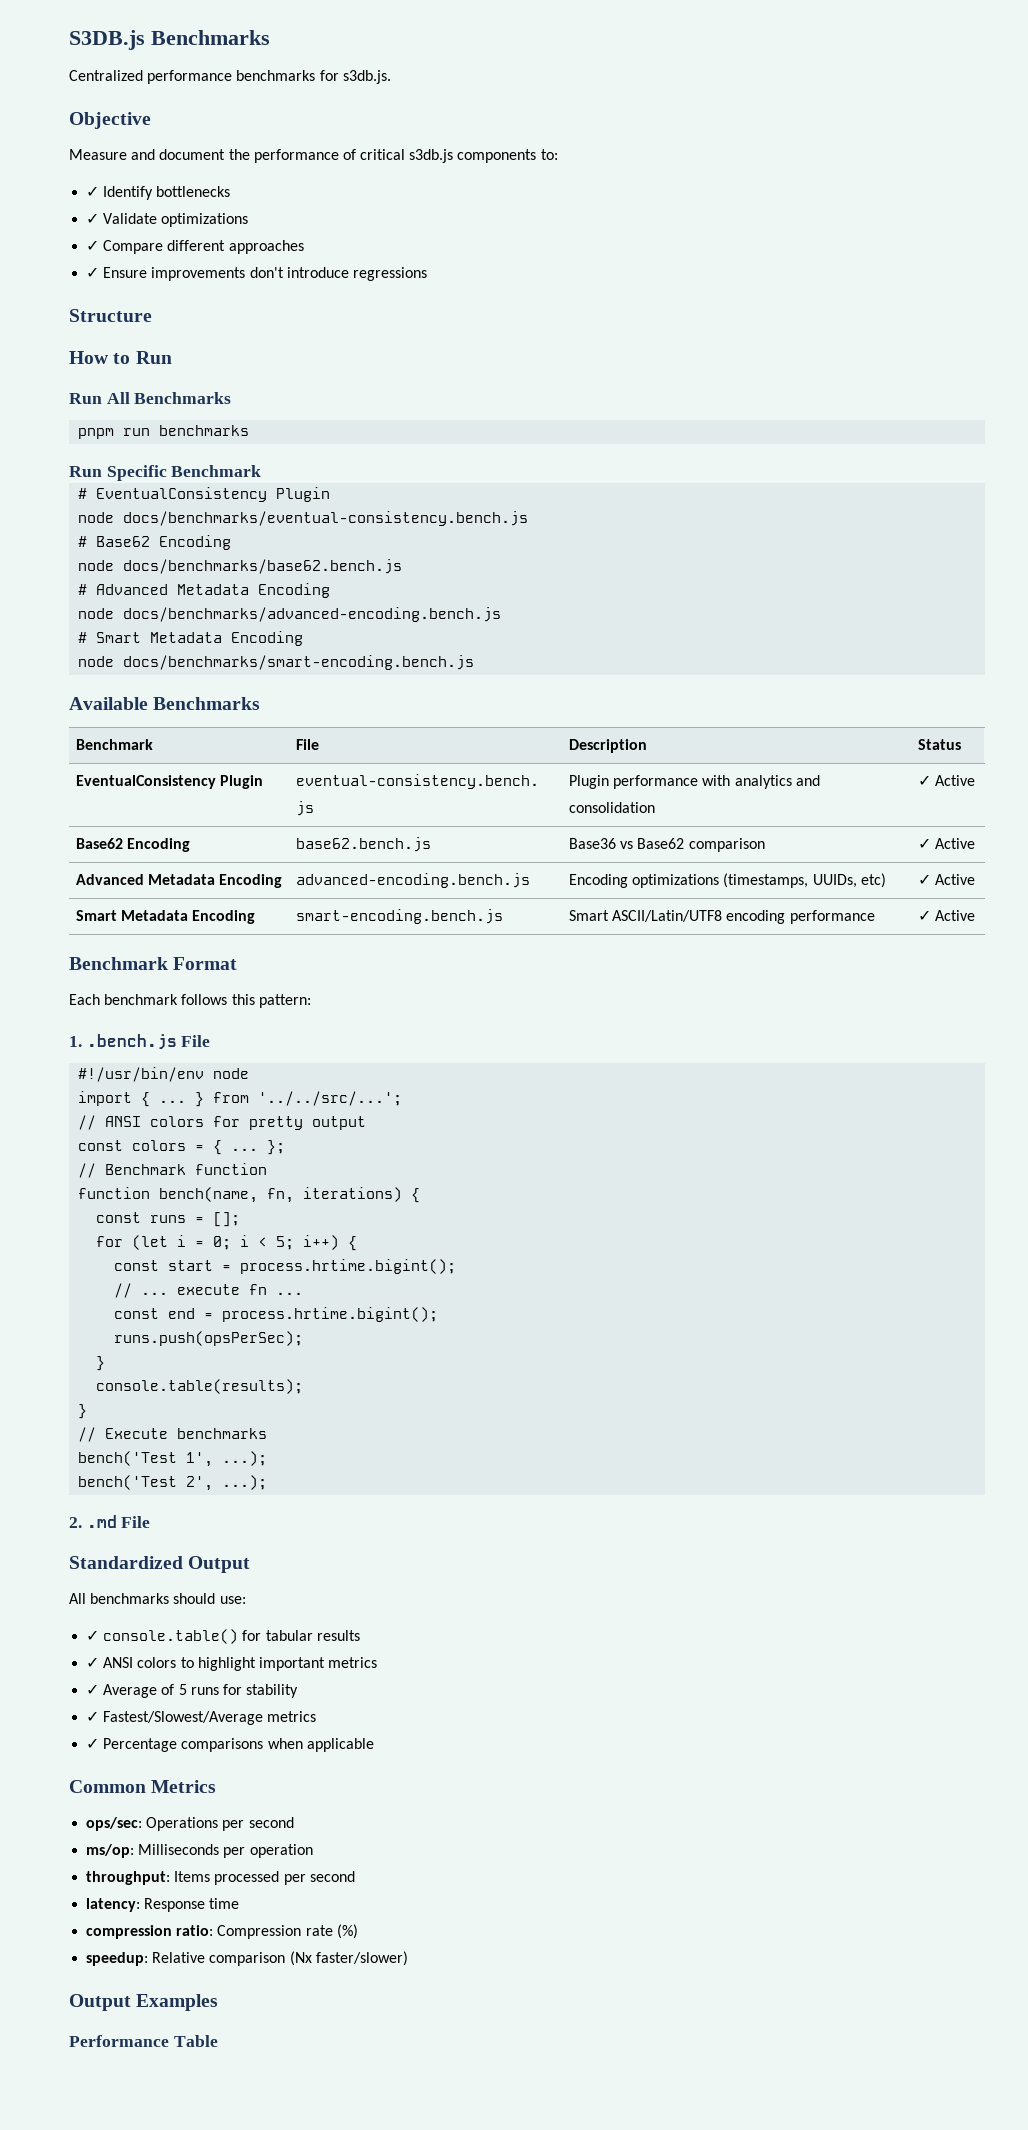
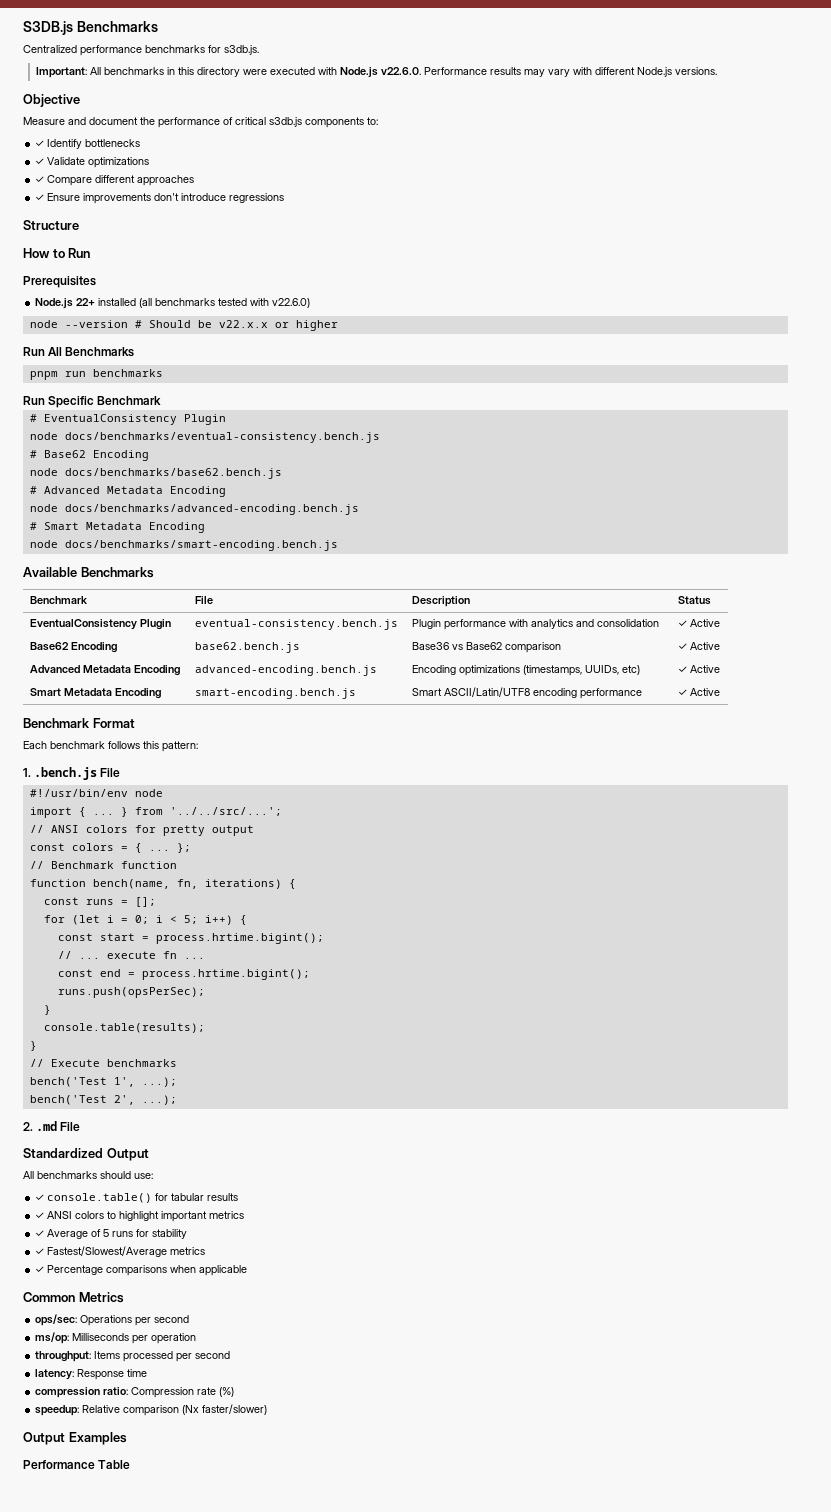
+ Important: All benchmarks in this directory were executed with Node.js v22.6.0. Performance results may vary with different Node.js versions.
+ Prerequisites
+ Node.js 22+ installed (all benchmarks tested with v22.6.0)
+ node --version # Should be v22.x.x or higher

